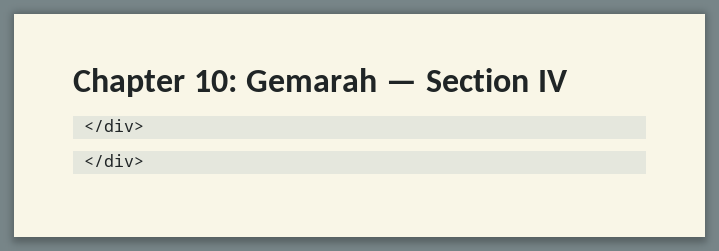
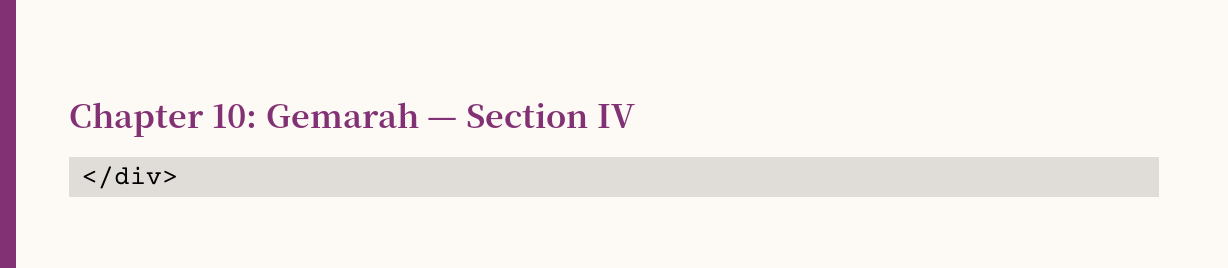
  Chapter 10: Gemarah — Section IV
- </div>

